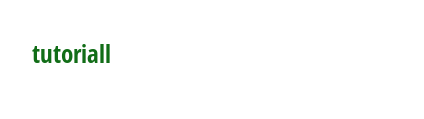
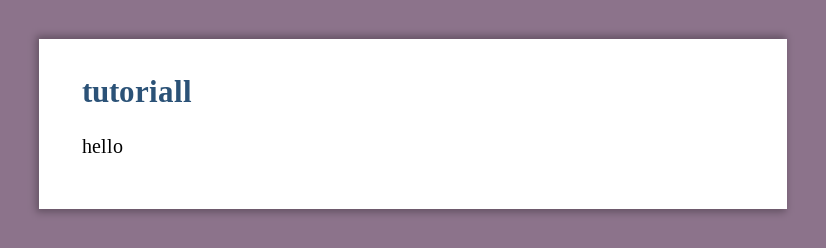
+ hello

